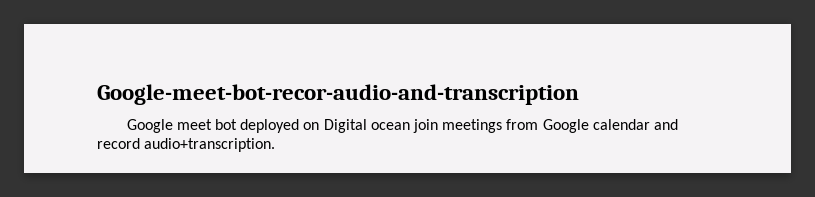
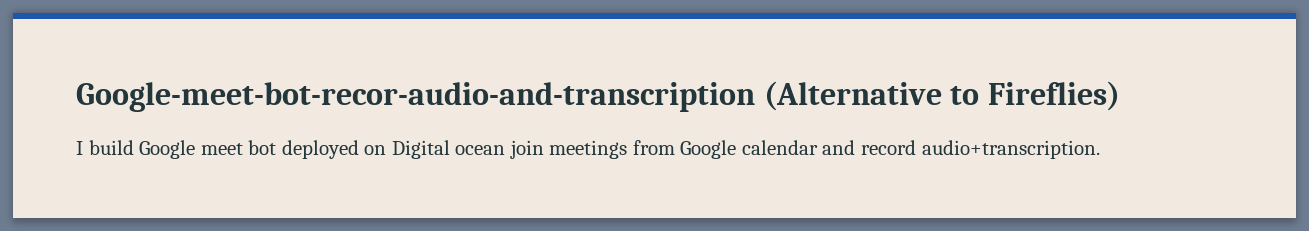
- Google-meet-bot-recor-audio-and-transcription
- Google meet bot deployed on Digital ocean join meetings from Google calendar and record audio+transcription.
+ Google-meet-bot-recor-audio-and-transcription (Alternative to Fireflies)
+ I build Google meet bot deployed on Digital ocean join meetings from Google calendar and record audio+transcription.

